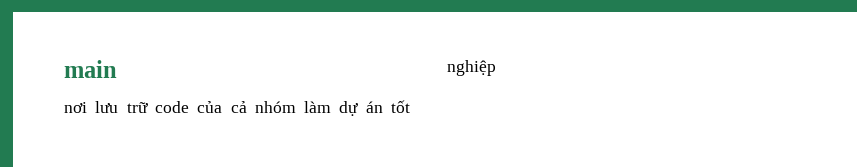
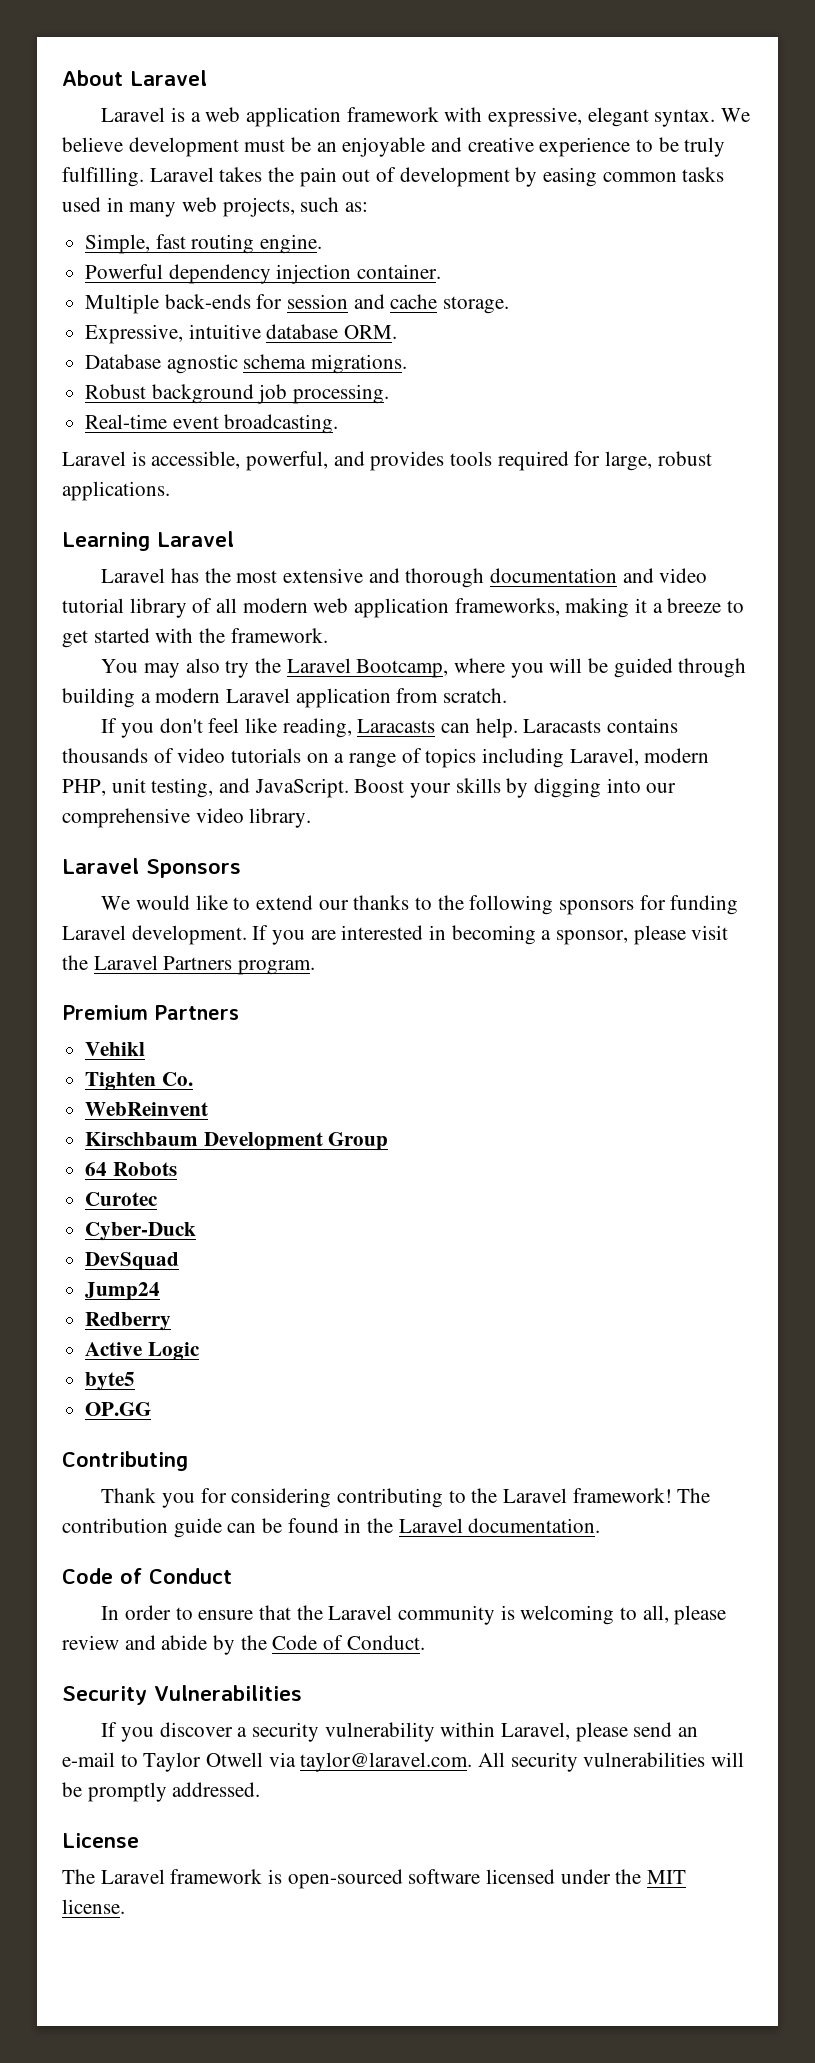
- main
- nơi lưu trữ code của cả nhóm làm dự án tốt nghiệp
+ About Laravel
+ Laravel is a web application framework with expressive, elegant syntax. We believe development must be an enjoyable and creative experience to be truly fulfilling. Laravel takes the pain out of development by easing common tasks used in many web projects, such as:
+ Simple, fast routing engine.
+ Powerful dependency injection container.
+ Multiple back-ends for session and cache storage.
+ Expressive, intuitive database ORM.
+ Database agnostic schema migrations.
+ Robust background job processing.
+ Real-time event broadcasting.
+ Laravel is accessible, powerful, and provides tools required for large, robust applications.
+ Learning Laravel
+ Laravel has the most extensive and thorough documentation and video tutorial library of all modern web application frameworks, making it a breeze to get started with the framework.
+ You may also try the Laravel Bootcamp, where you will be guided through building a modern Laravel application from scratch.
+ If you don't feel like reading, Laracasts can help. Laracasts contains thousands of video tutorials on a range of topics including Laravel, modern PHP, unit testing, and JavaScript. Boost your skills by digging into our comprehensive video library.
+ Laravel Sponsors
+ We would like to extend our thanks to the following sponsors for funding Laravel development. If you are interested in becoming a sponsor, please visit the Laravel Partners program.
+ Premium Partners
+ Vehikl
+ Tighten Co.
+ WebReinvent
+ Kirschbaum Development Group
+ 64 Robots
+ Curotec
+ Cyber-Duck
+ DevSquad
+ Jump24
+ Redberry
+ Active Logic
+ byte5
+ OP.GG
+ Contributing
+ Thank you for considering contributing to the Laravel framework! The contribution guide can be found in the Laravel documentation.
+ Code of Conduct
+ In order to ensure that the Laravel community is welcoming to all, please review and abide by the Code of Conduct.
+ Security Vulnerabilities
+ If you discover a security vulnerability within Laravel, please send an e-mail to Taylor Otwell via taylor@laravel.com. All security vulnerabilities will be promptly addressed.
+ License
+ The Laravel framework is open-sourced software licensed under the MIT license.

